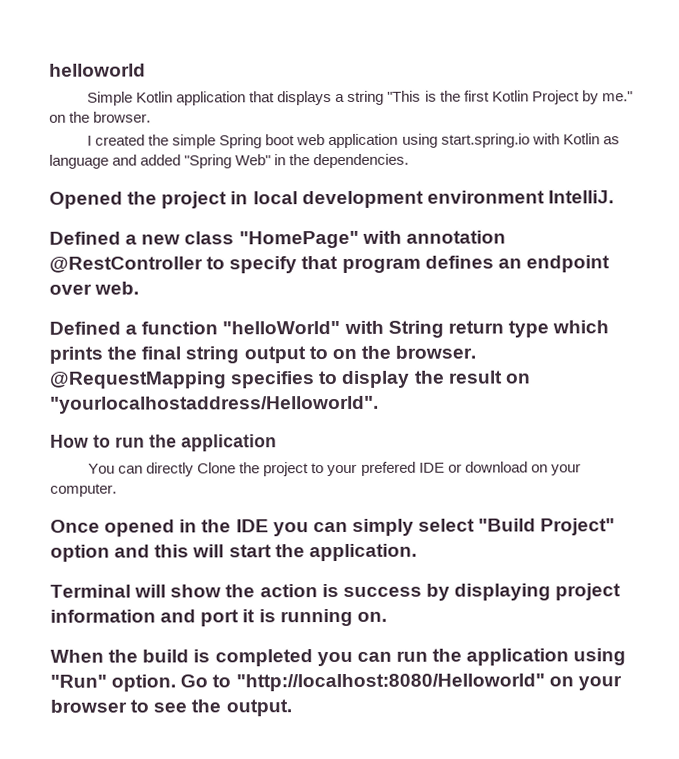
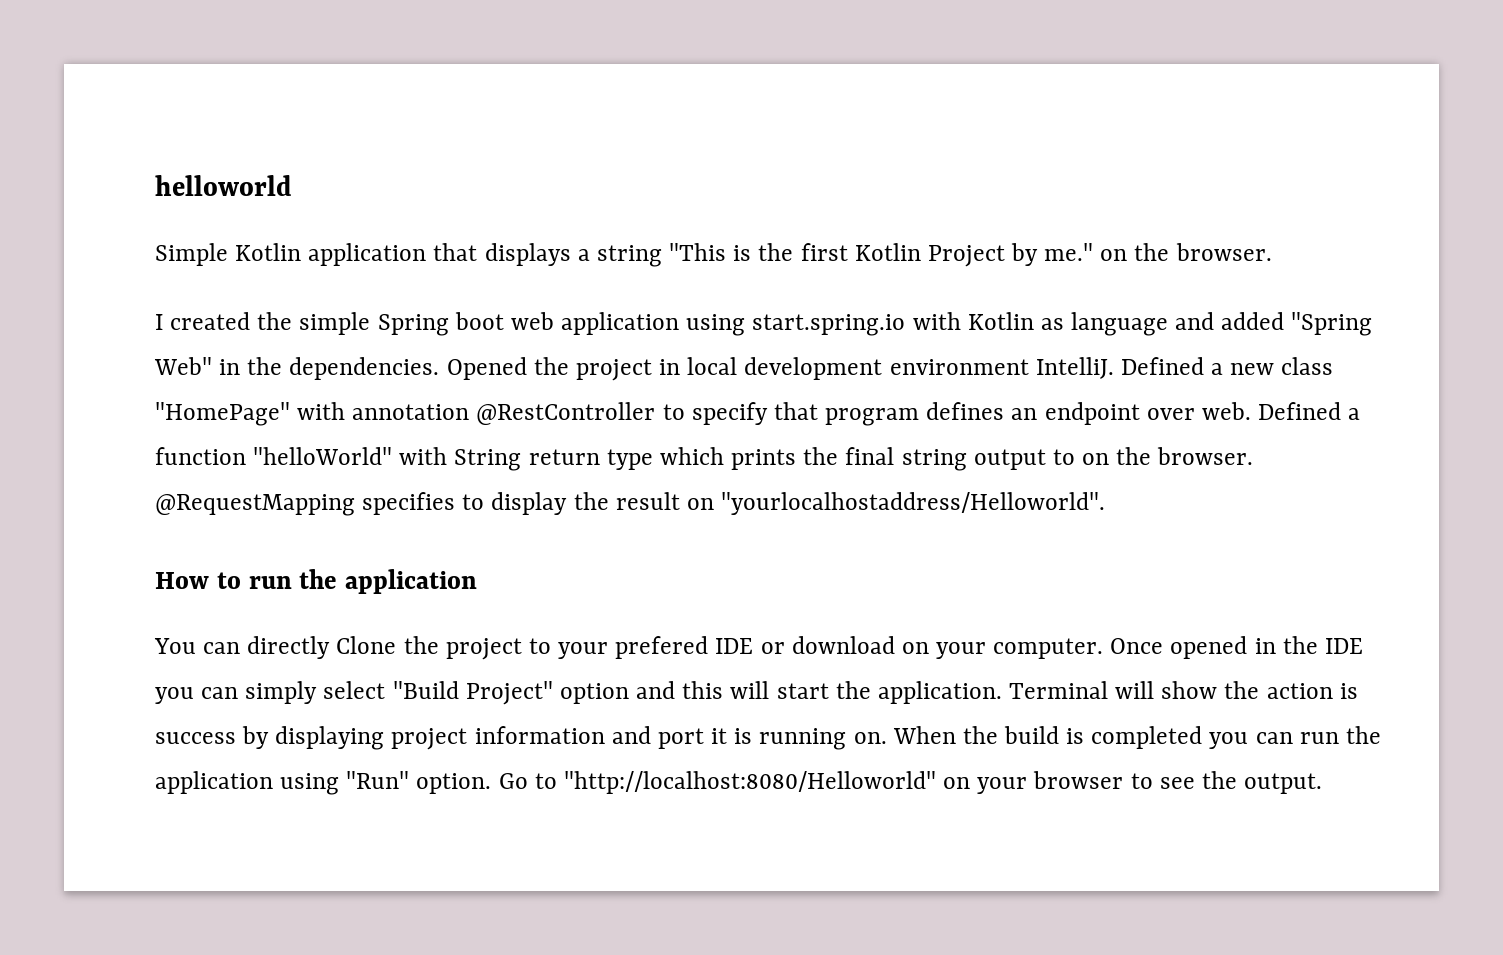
- I created the simple Spring boot web application using start.spring.io with Kotlin as language and added "Spring Web" in the dependencies.
- Opened the project in local development environment IntelliJ.
- Defined a new class "HomePage" with annotation @RestController to specify that program defines an endpoint over web.
- Defined a function "helloWorld" with String return type which prints the final string output to on the browser.
+ I created the simple Spring boot web application using start.spring.io with Kotlin as language and added "Spring Web" in the dependencies. Opened the project in local development environment IntelliJ. Defined a new class "HomePage" with annotation @RestController to specify that program defines an endpoint over web. Defined a function "helloWorld" with String return type which prints the final string output to on the browser.
- You can directly Clone the project to your prefered IDE or download on your computer.
- Once opened in the IDE you can simply select "Build Project" option and this will start the application.
- Terminal will show the action is success by displaying project information and port it is running on.
- When the build is completed you can run the application using "Run" option.
+ You can directly Clone the project to your prefered IDE or download on your computer. Once opened in the IDE you can simply select "Build Project" option and this will start the application. Terminal will show the action is success by displaying project information and port it is running on. When the build is completed you can run the application using "Run" option.

